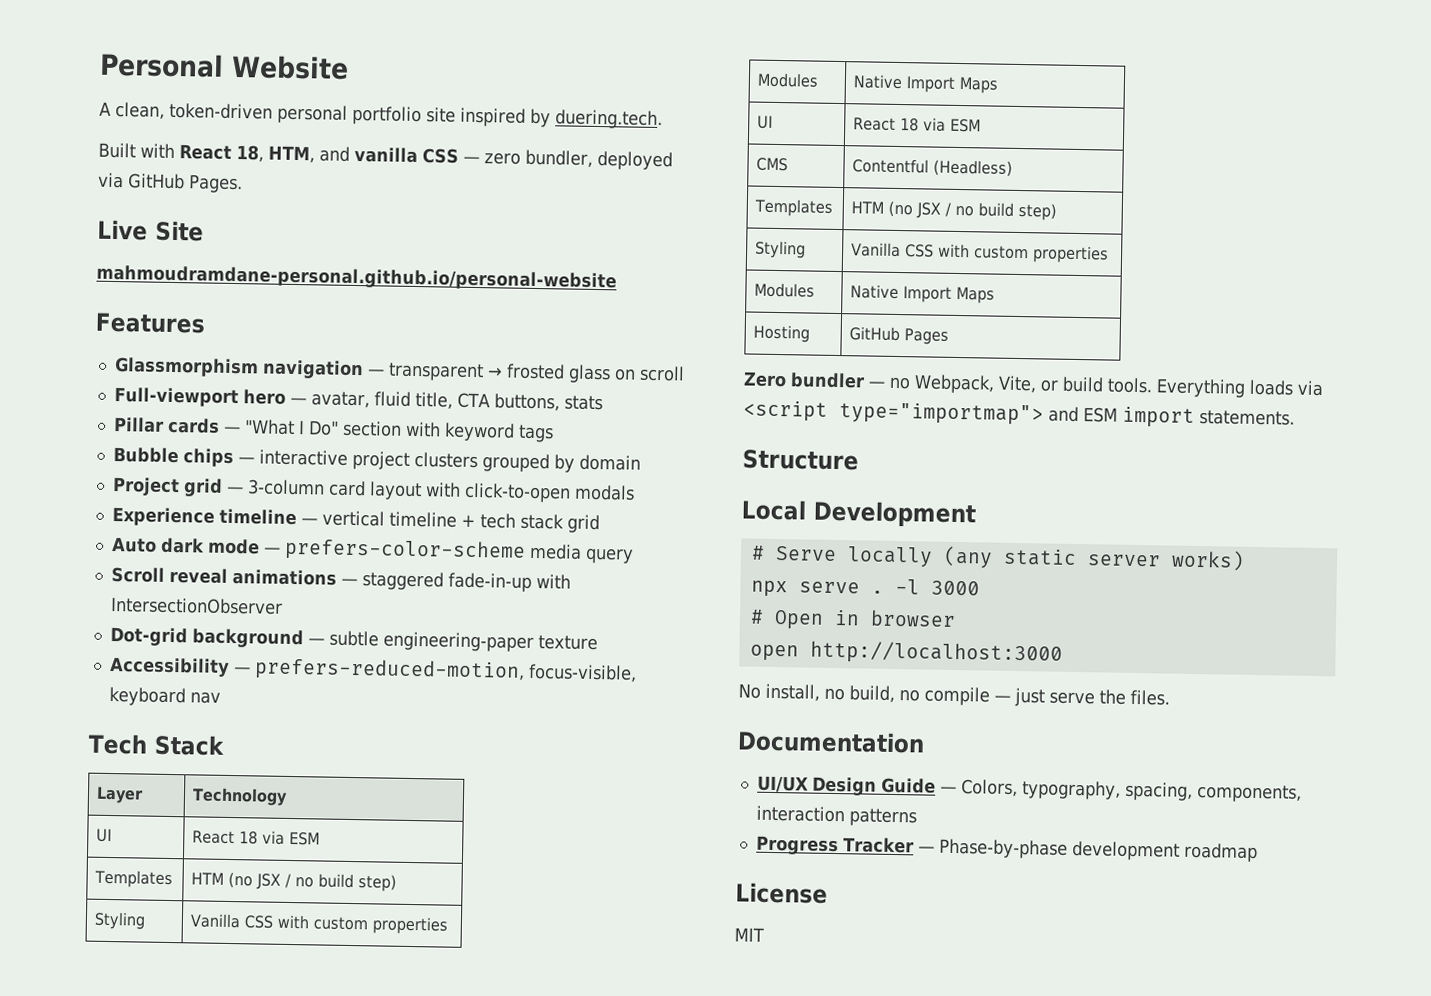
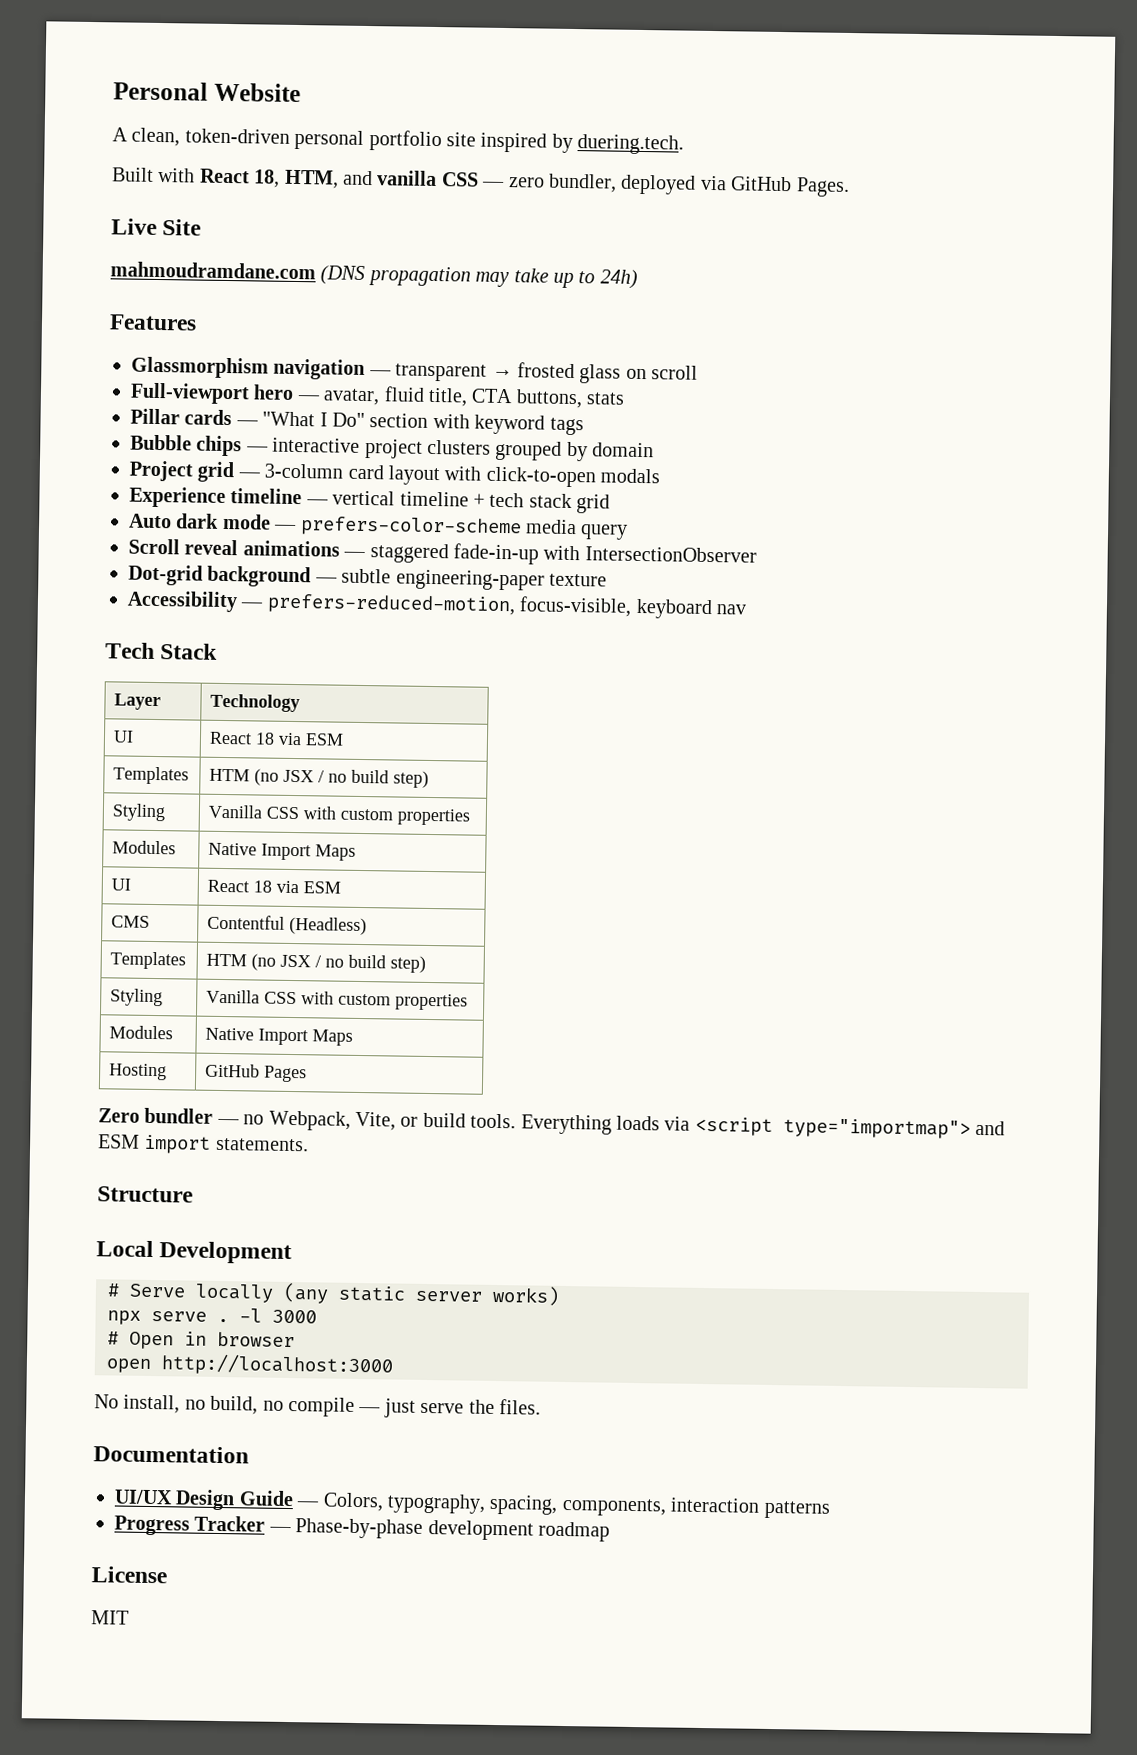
- mahmoudramdane-personal.github.io/personal-website
+ mahmoudramdane.com (DNS propagation may take up to 24h)

